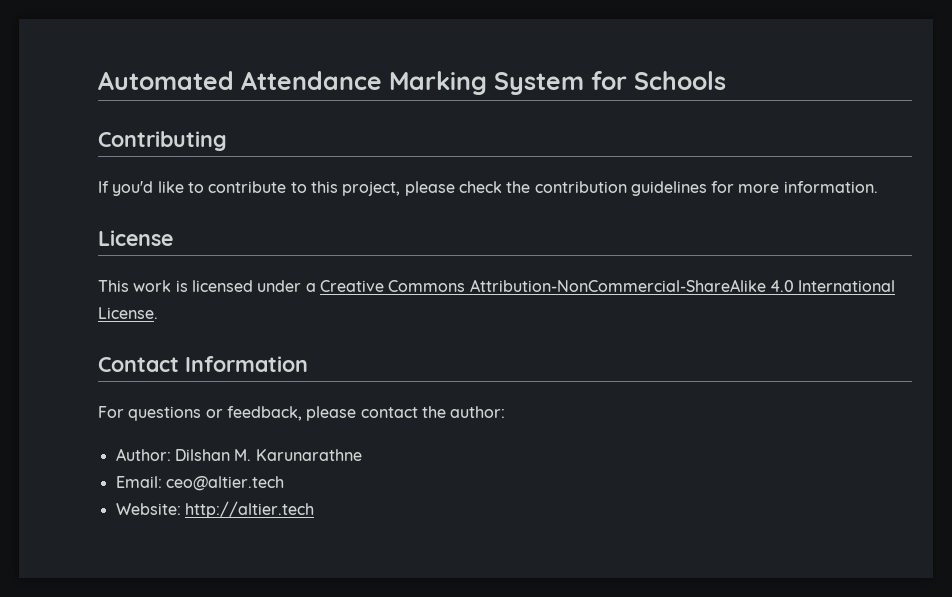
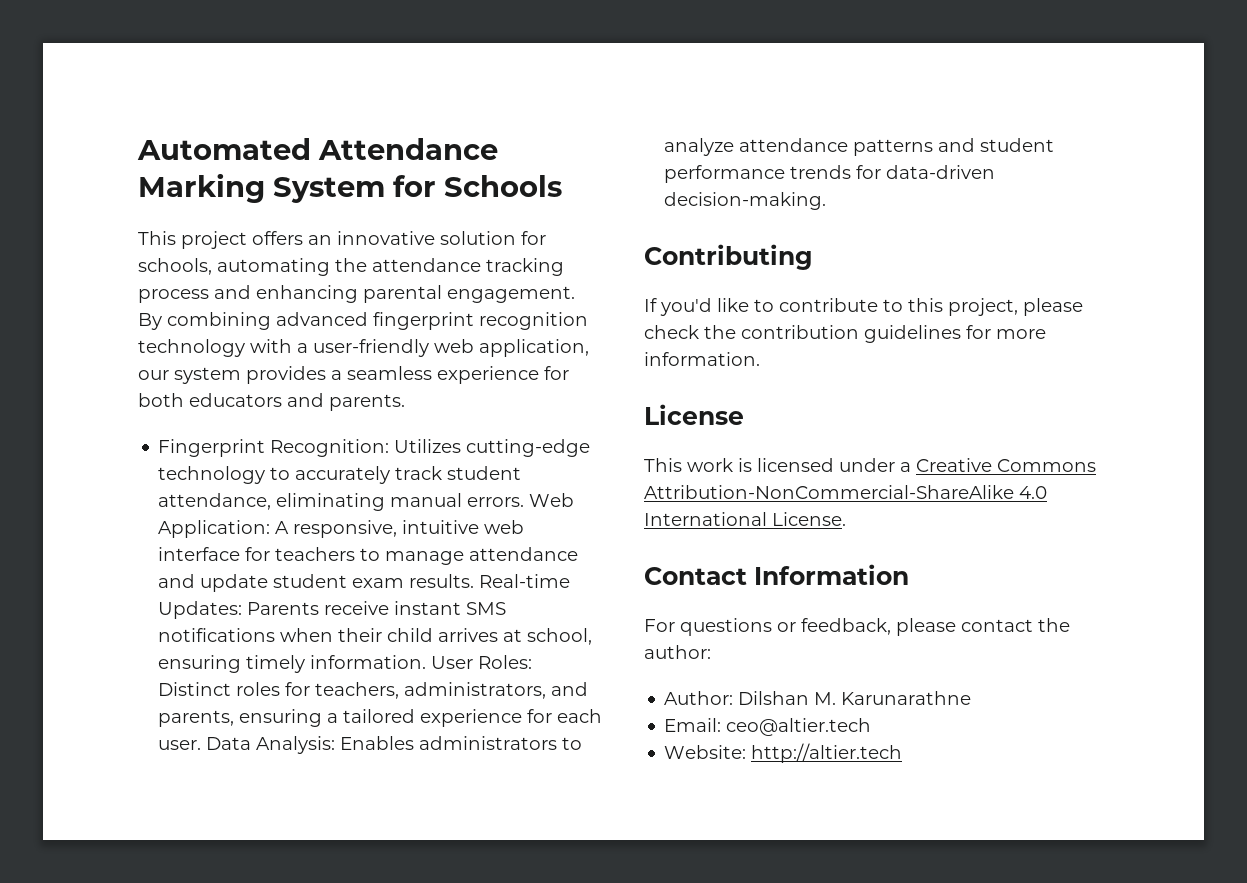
+ This project offers an innovative solution for schools, automating the attendance tracking process and enhancing parental engagement. By combining advanced fingerprint recognition technology with a user-friendly web application, our system provides a seamless experience for both educators and parents.
+ Fingerprint Recognition: Utilizes cutting-edge technology to accurately track student attendance, eliminating manual errors. Web Application: A responsive, intuitive web interface for teachers to manage attendance and update student exam results. Real-time Updates: Parents receive instant SMS notifications when their child arrives at school, ensuring timely information. User Roles: Distinct roles for teachers, administrators, and parents, ensuring a tailored experience for each user. Data Analysis: Enables administrators to analyze attendance patterns and student performance trends for data-driven decision-making.

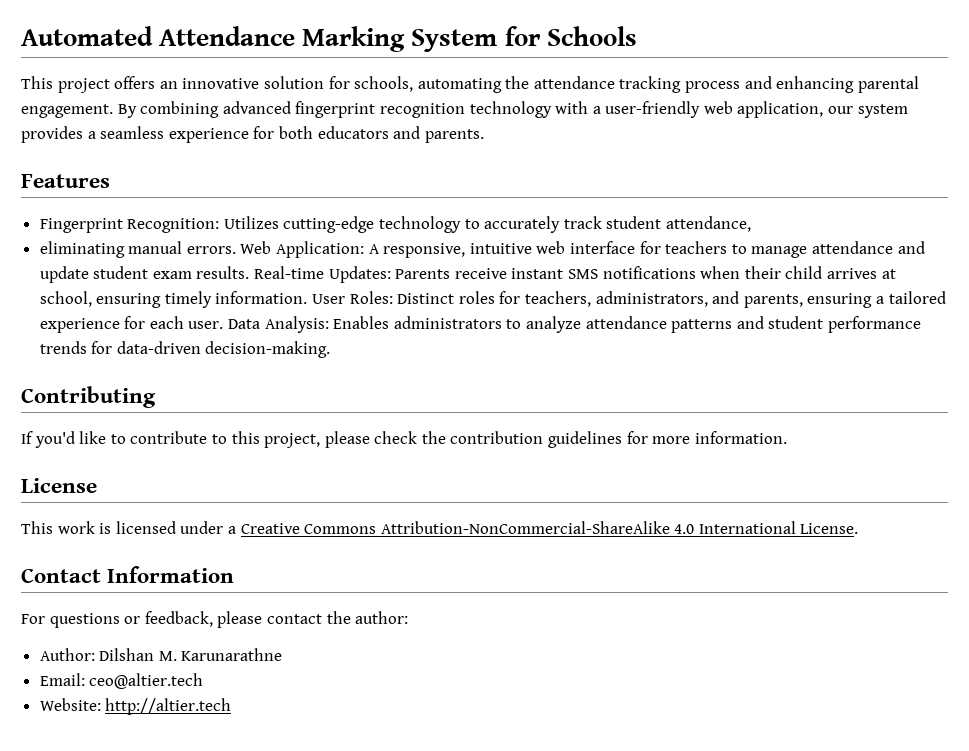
+ Features
- Fingerprint Recognition: Utilizes cutting-edge technology to accurately track student attendance, eliminating manual errors.
+ Fingerprint Recognition: Utilizes cutting-edge technology to accurately track student attendance,
+ eliminating manual errors.

